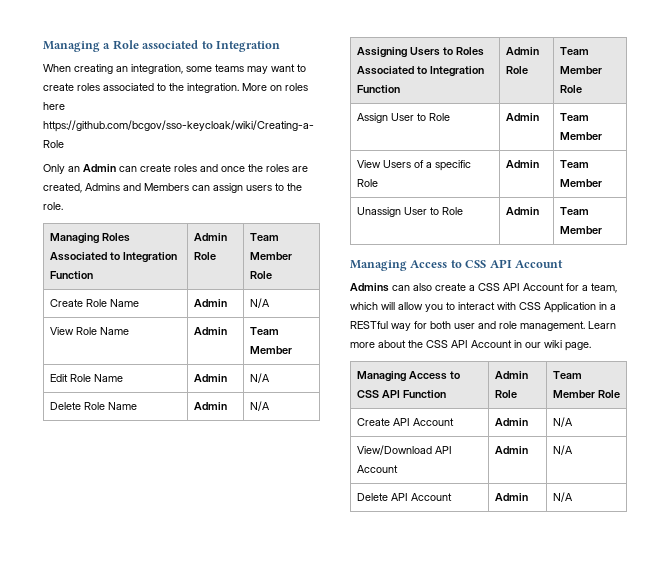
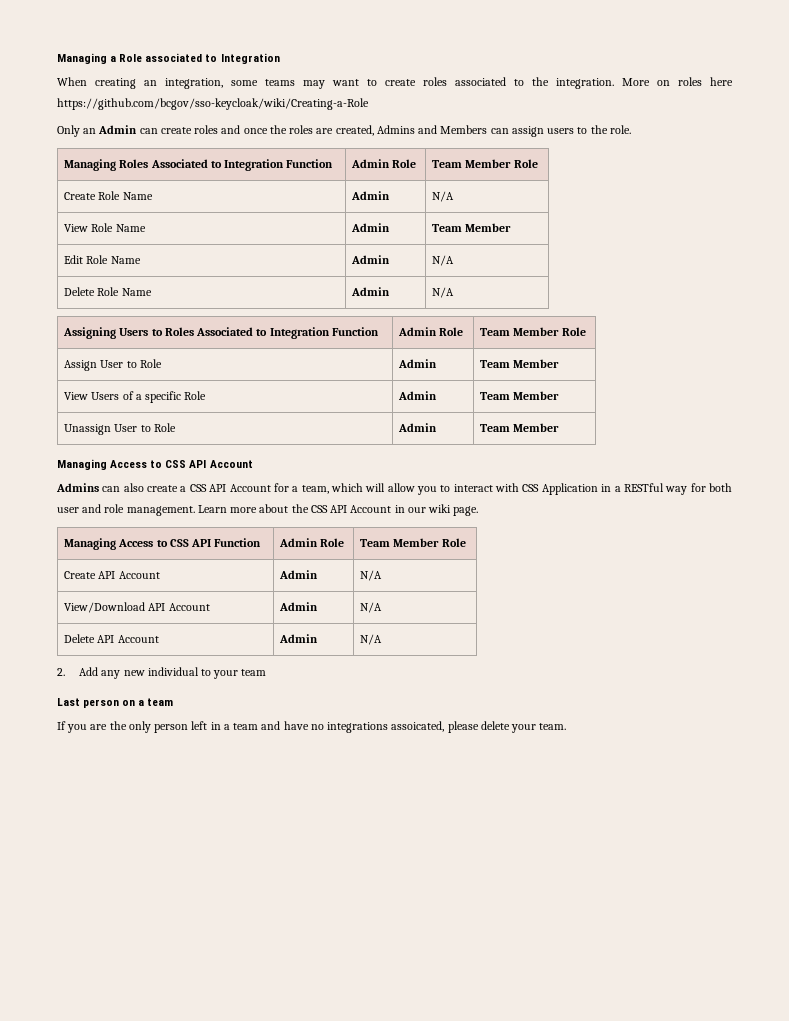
+ 2. Add any new individual to your team
+ Last person on a team
+ If you are the only person left in a team and have no integrations assoicated, please delete your team.

